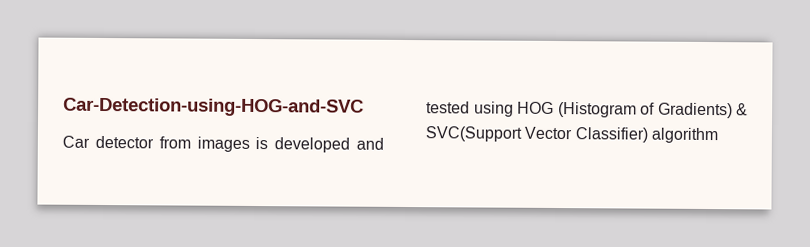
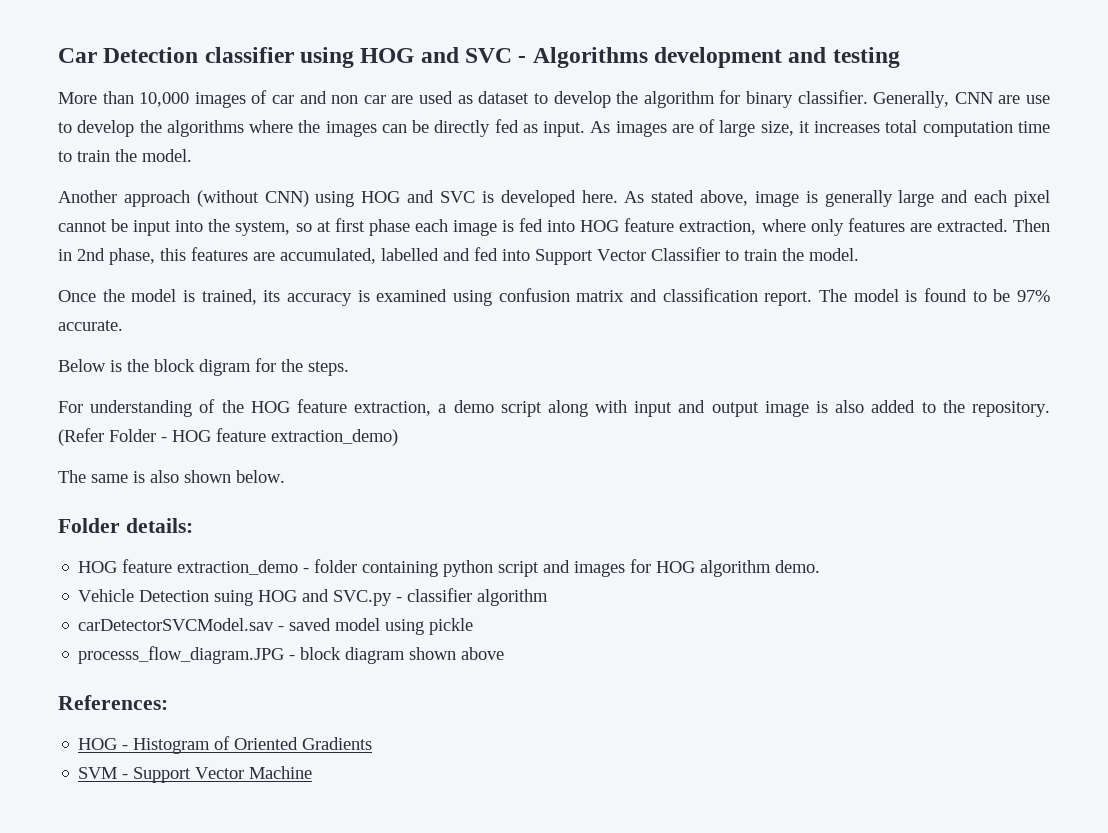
- Car-Detection-using-HOG-and-SVC
- Car detector from images is developed and tested using HOG (Histogram of Gradients) & SVC(Support Vector Classifier) algorithm
+ Car Detection classifier using HOG and SVC - Algorithms development and testing
+ More than 10,000 images of car and non car are used as dataset to develop the algorithm for binary classifier. Generally, CNN are use to develop the algorithms where the images can be directly fed as input. As images are of large size, it increases total computation time to train the model.
+ Another approach (without CNN) using HOG and SVC is developed here. As stated above, image is generally large and each pixel cannot be input into the system, so at first phase each image is fed into HOG feature extraction, where only features are extracted. Then in 2nd phase, this features are accumulated, labelled and fed into Support Vector Classifier to train the model.
+ Once the model is trained, its accuracy is examined using confusion matrix and classification report. The model is found to be 97% accurate.
+ Below is the block digram for the steps.
+ For understanding of the HOG feature extraction, a demo script along with input and output image is also added to the repository. (Refer Folder - HOG feature extraction_demo)
+ The same is also shown below.
+ Folder details:
+ HOG feature extraction_demo - folder containing python script and images for HOG algorithm demo.
+ Vehicle Detection suing HOG and SVC.py - classifier algorithm
+ carDetectorSVCModel.sav - saved model using pickle
+ processs_flow_diagram.JPG - block diagram shown above
+ References:
+ HOG - Histogram of Oriented Gradients
+ SVM - Support Vector Machine

